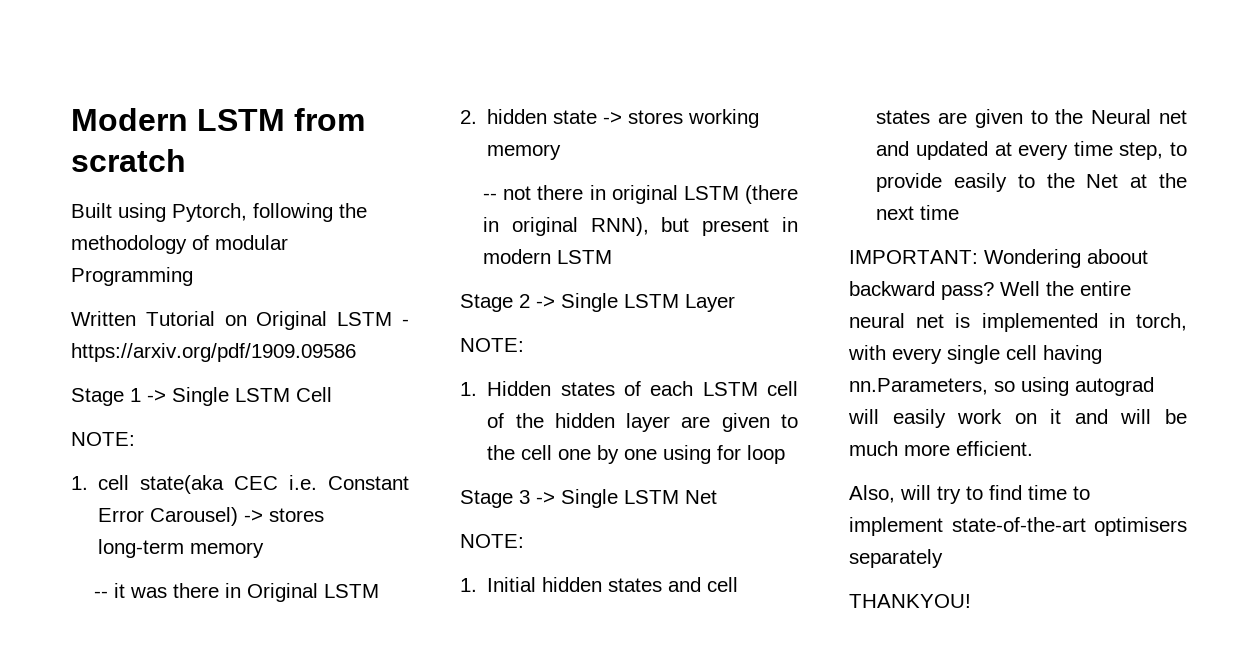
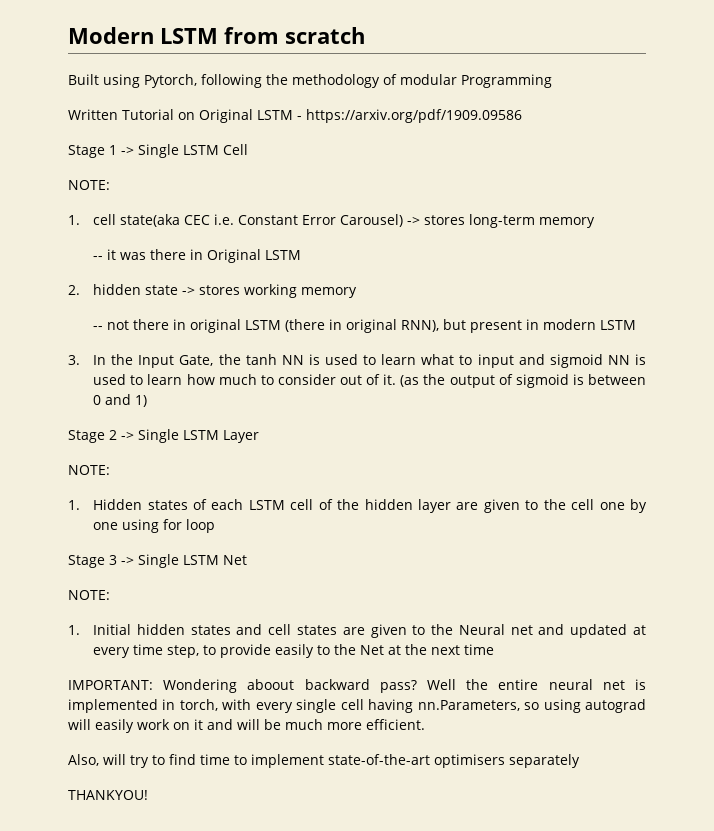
+ 3. In the Input Gate, the tanh NN is used to learn what to input and sigmoid NN is used to learn how much to consider out of it. (as the output of sigmoid is between 0 and 1)

